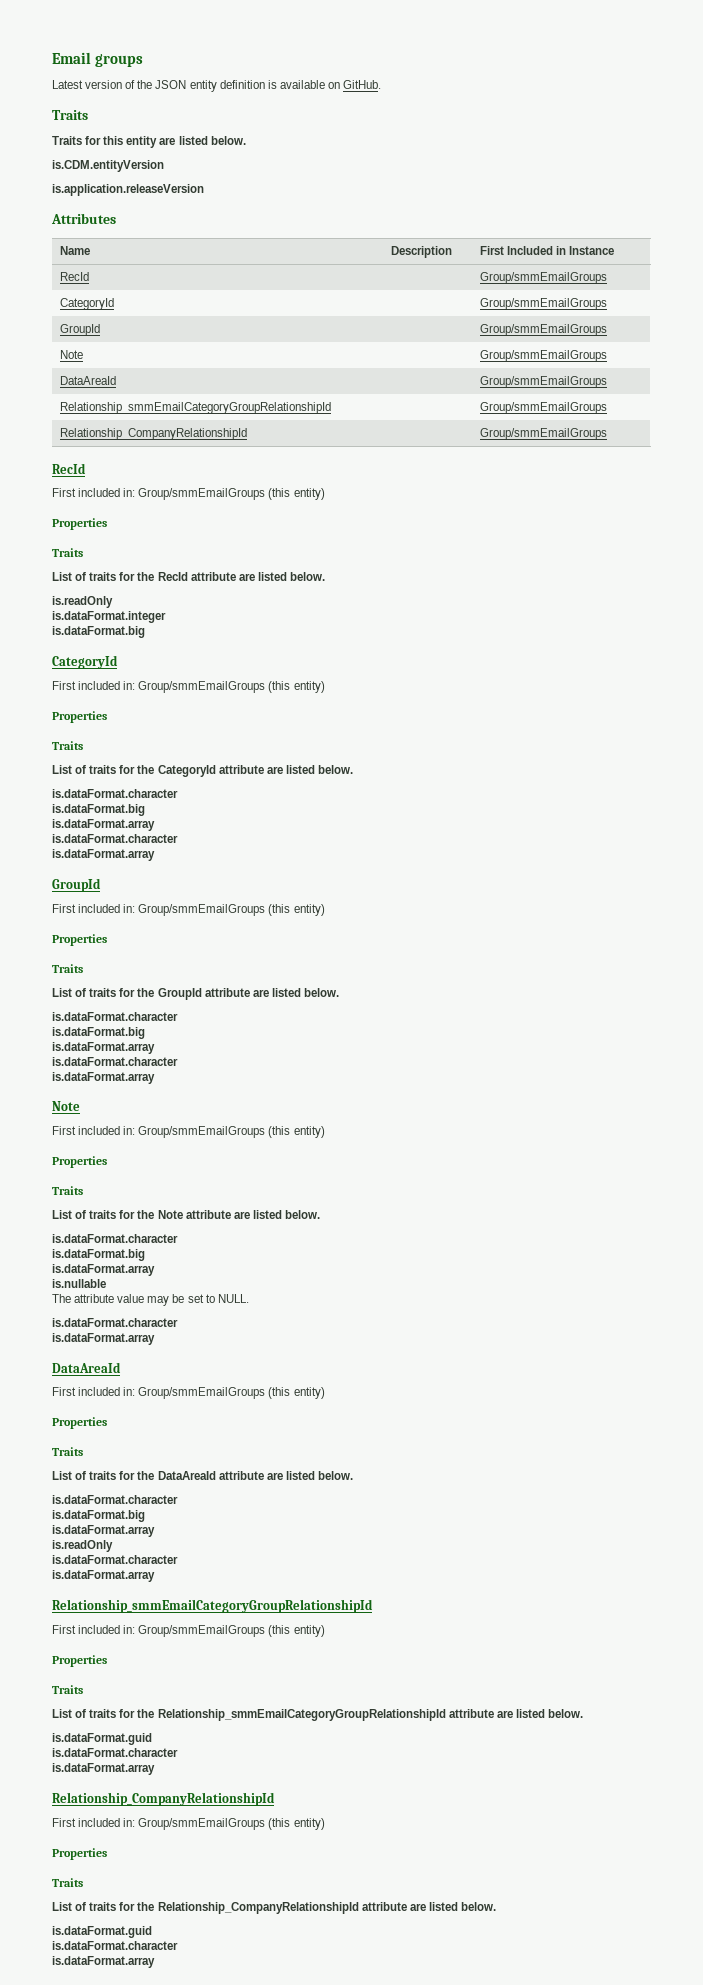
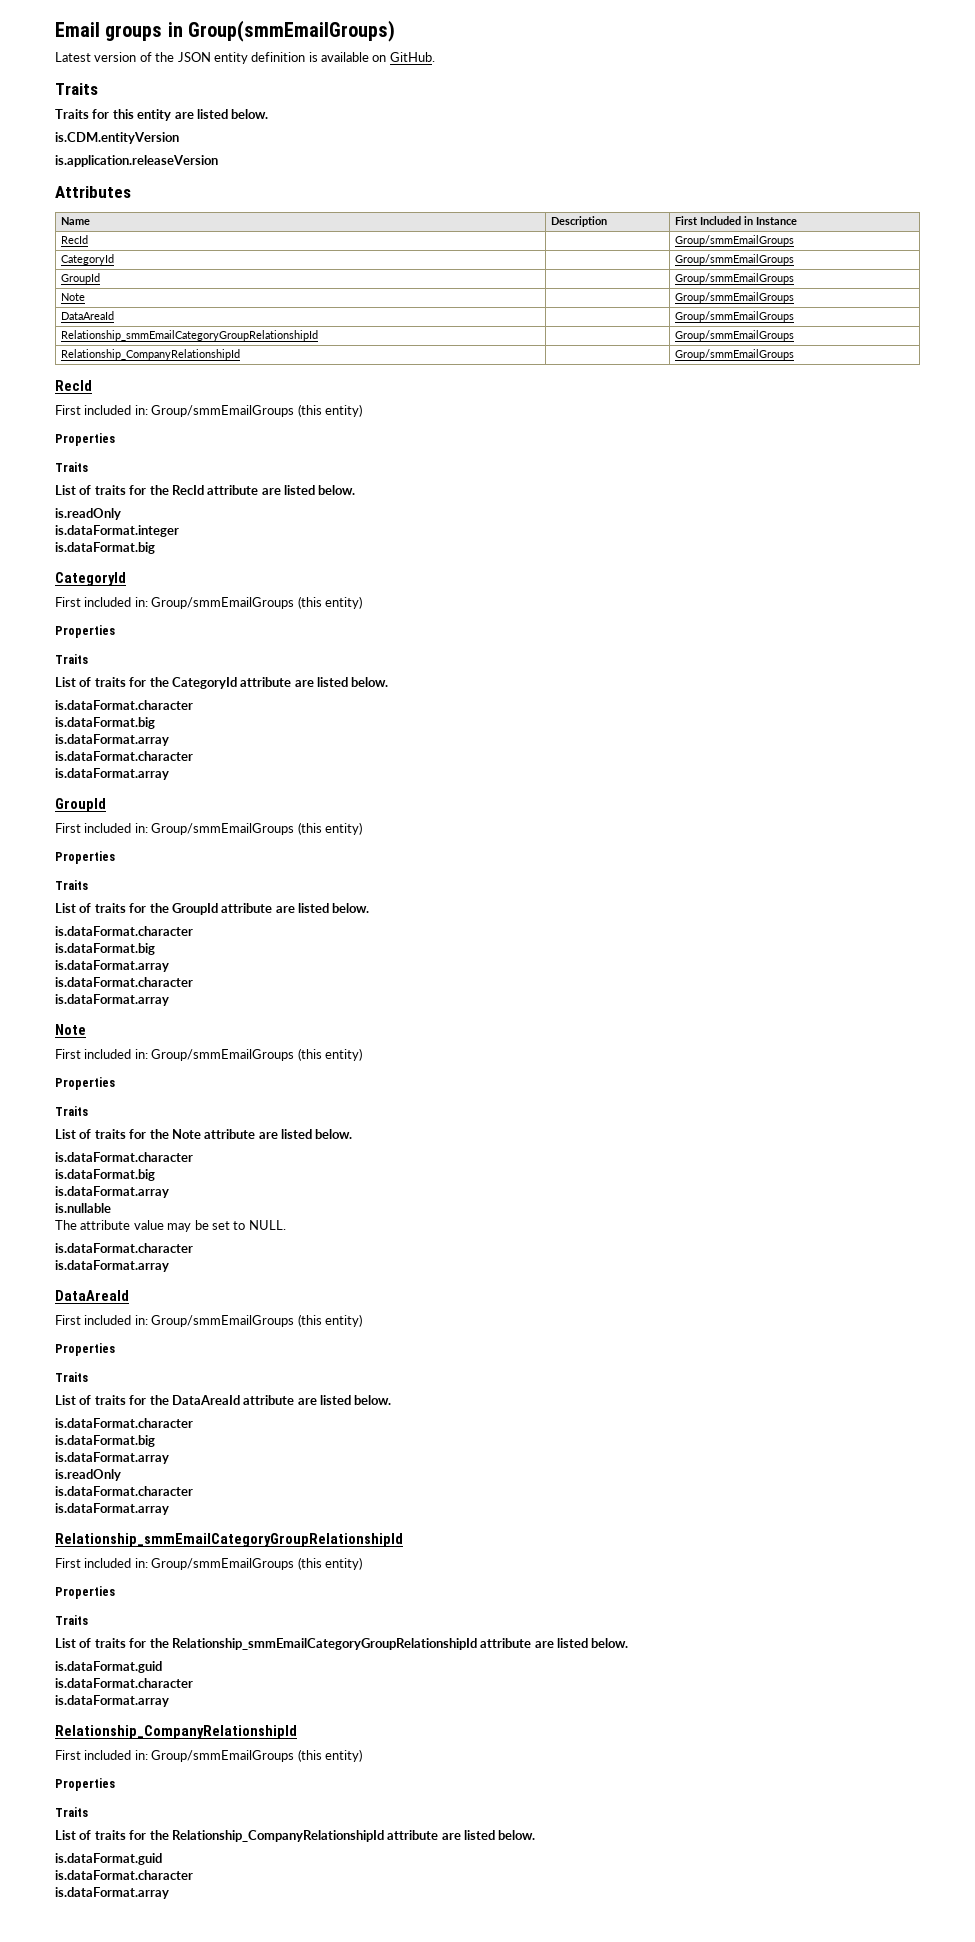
- Email groups
+ Email groups in Group(smmEmailGroups)

